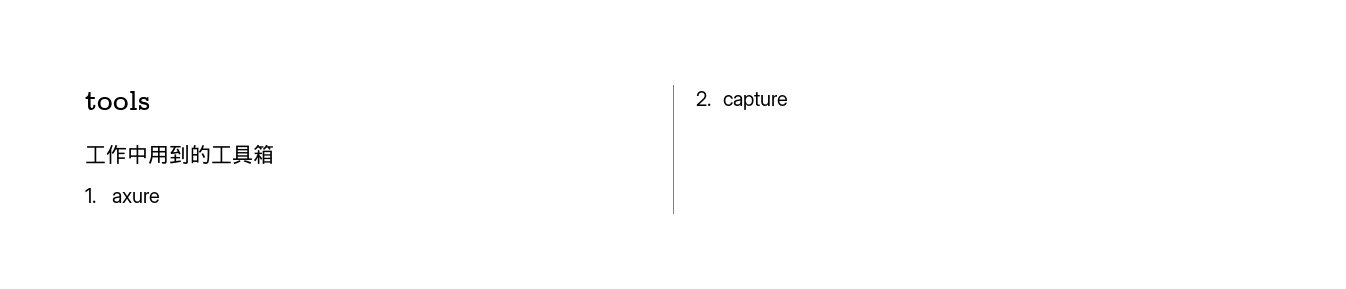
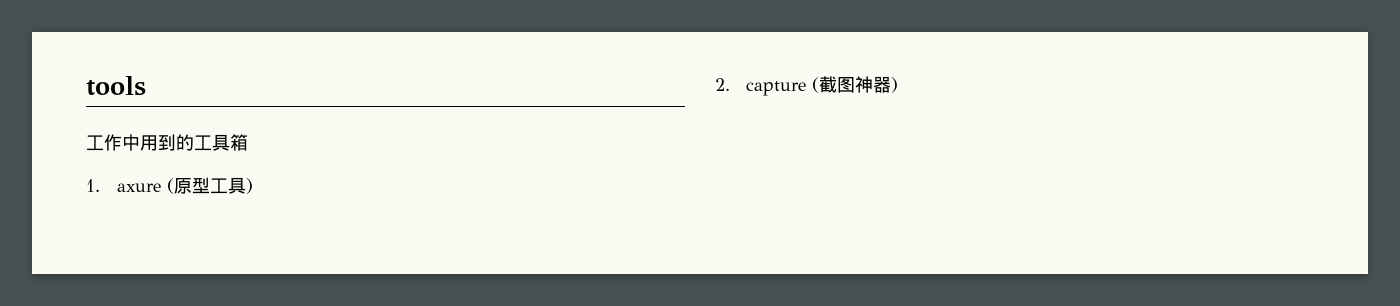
- 1. axure
- 2. capture
+ 1. axure (原型工具)
+ 2. capture (截图神器)

